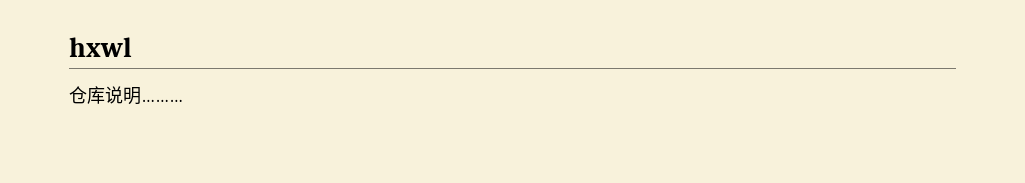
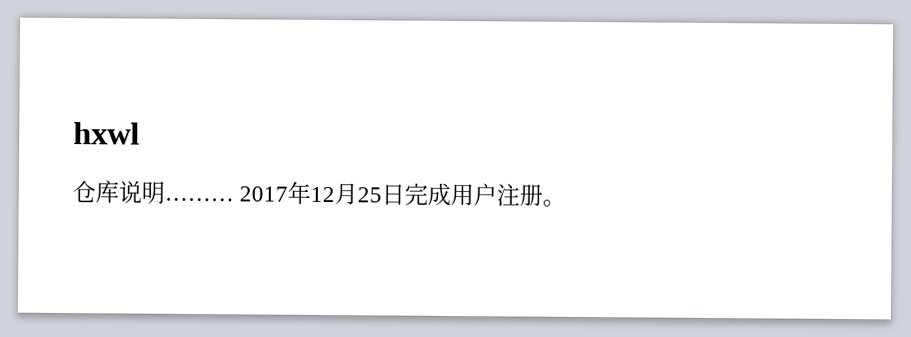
+ 2017年12月25日完成用户注册。

